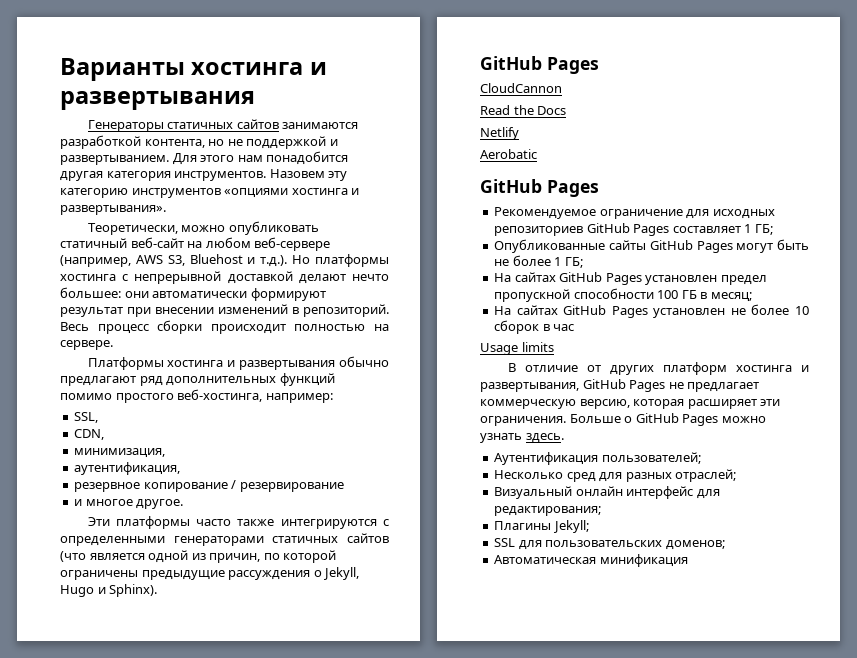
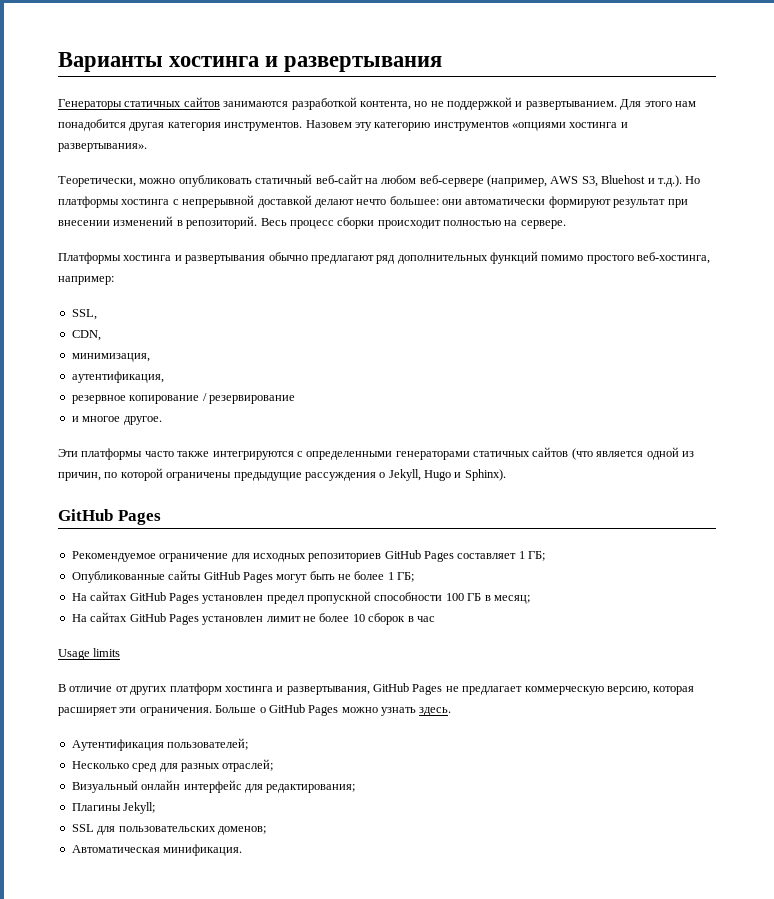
- CloudCannon
- Read the Docs
- Netlify
- Aerobatic
- GitHub Pages
- На сайтах GitHub Pages установлен не более 10 сборок в час
+ На сайтах GitHub Pages установлен лимит не более 10 сборок в час
- Автоматическая минификация
+ Автоматическая минификация.

